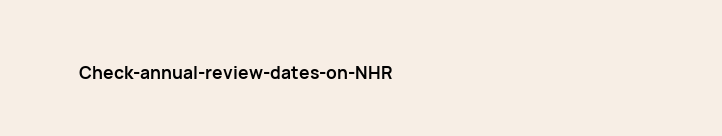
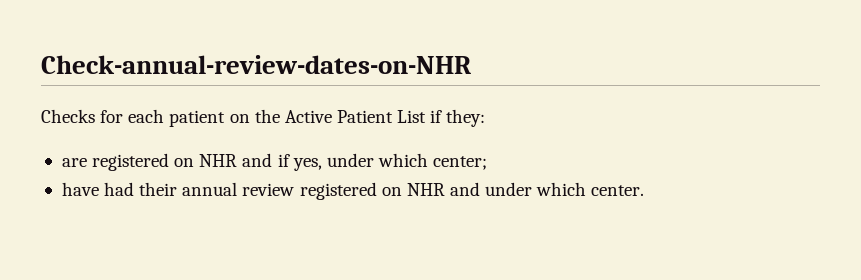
+ Checks for each patient on the Active Patient List if they:
+ are registered on NHR and if yes, under which center;
+ have had their annual review registered on NHR and under which center.

